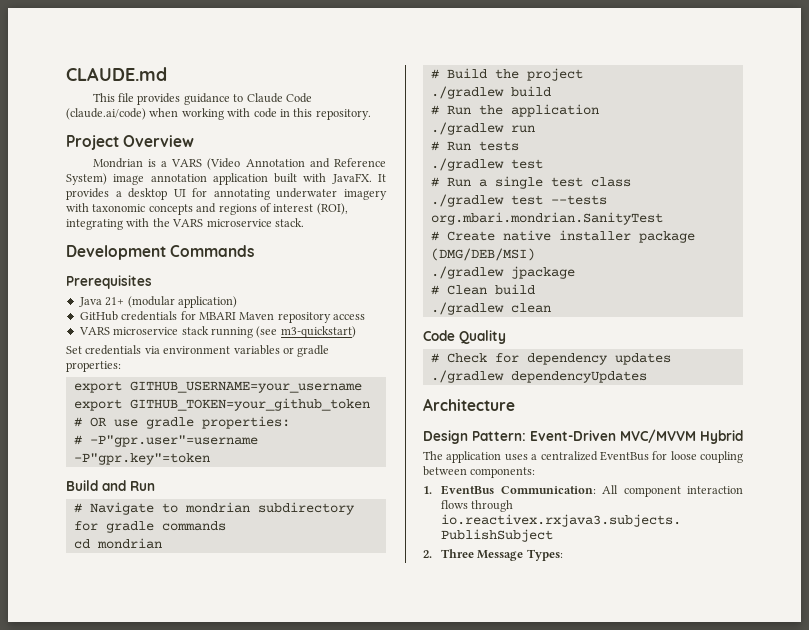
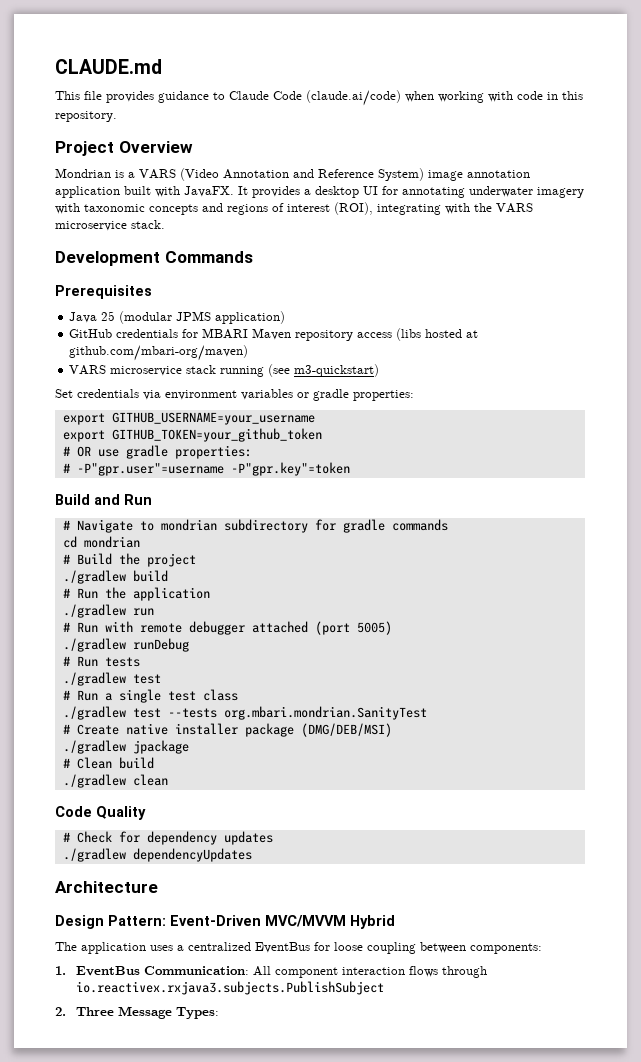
- Java 21+ (modular application)
+ Java 25 (modular JPMS application)
- GitHub credentials for MBARI Maven repository access
+ GitHub credentials for MBARI Maven repository access (libs hosted at github.com/mbari-org/maven)
+ # Run with remote debugger attached (port 5005)
+ ./gradlew runDebug

